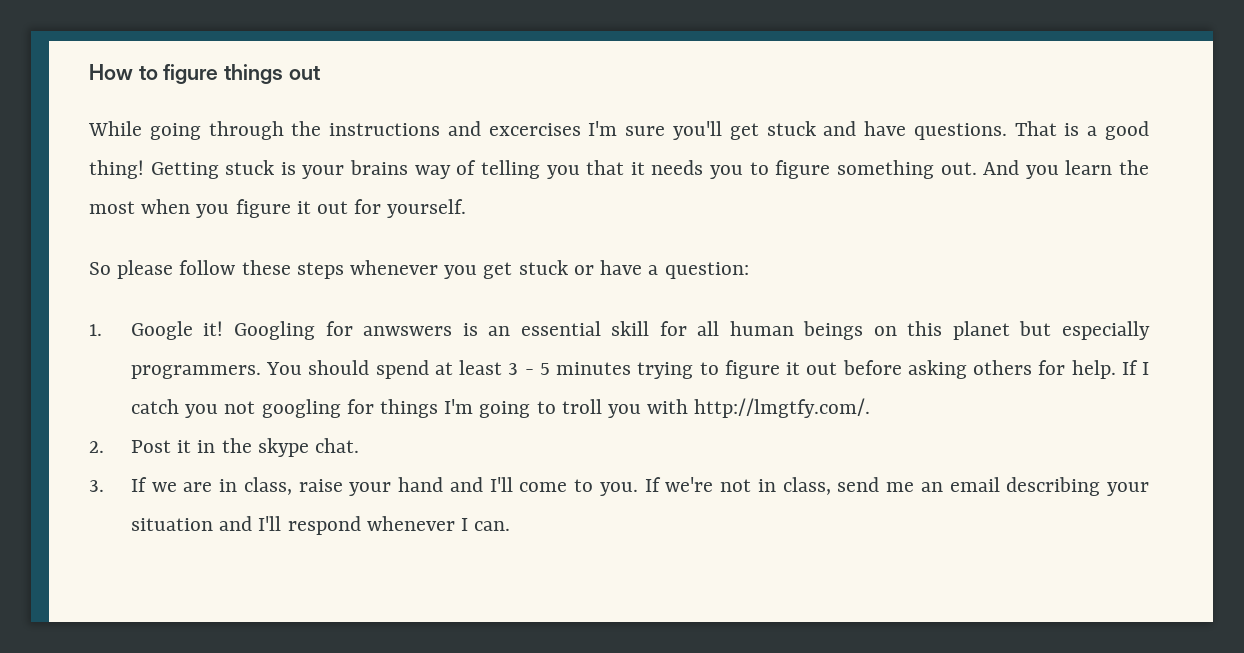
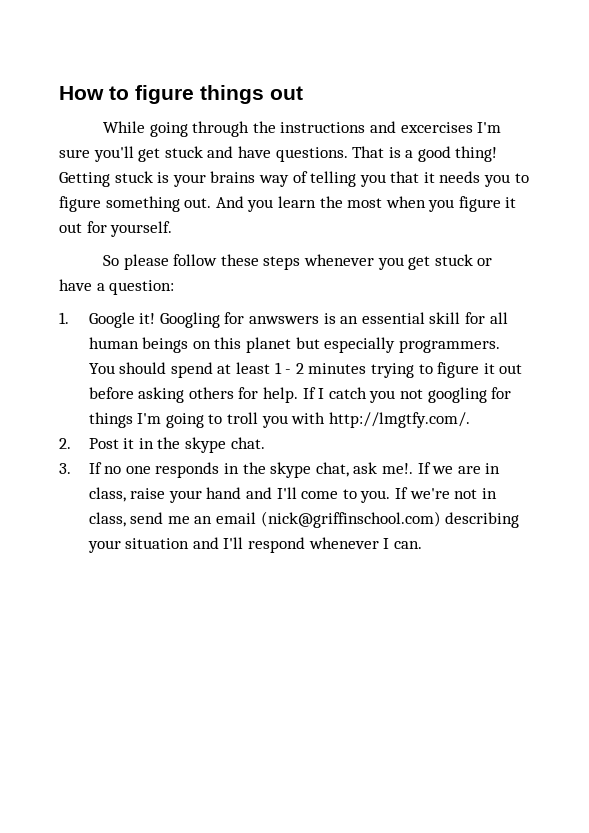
- You should spend at least 3 - 5 minutes trying to figure it out before asking others for help.
+ You should spend at least 1 - 2 minutes trying to figure it out before asking others for help.
- 3. If we are in class, raise your hand and I'll come to you.
+ 3. If no one responds in the skype chat, ask me!. If we are in class, raise your hand and I'll come to you.
- If we're not in class, send me an email describing your situation and I'll respond whenever I can.
+ If we're not in class, send me an email (nick@griffinschool.com) describing your situation and I'll respond whenever I can.

